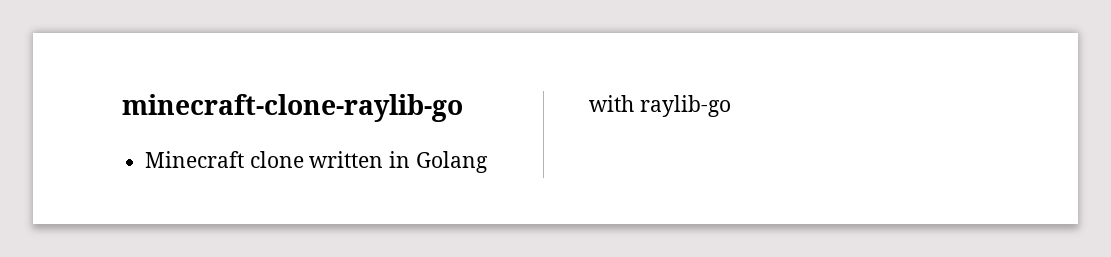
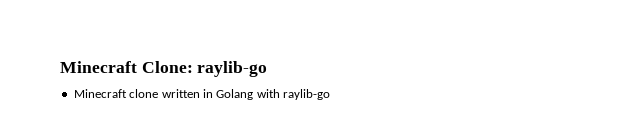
- minecraft-clone-raylib-go
+ Minecraft Clone: raylib-go

